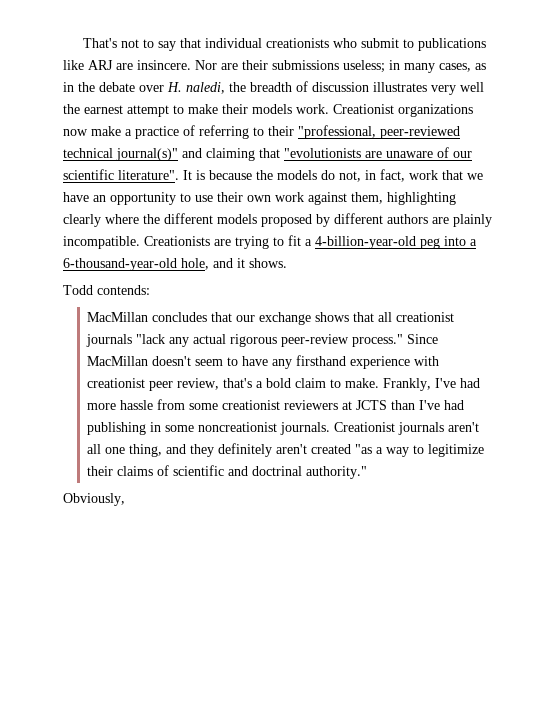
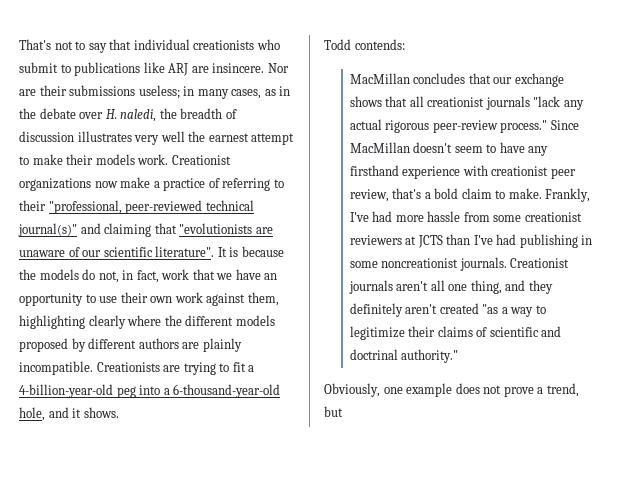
- Obviously,
+ Obviously, one example does not prove a trend, but

